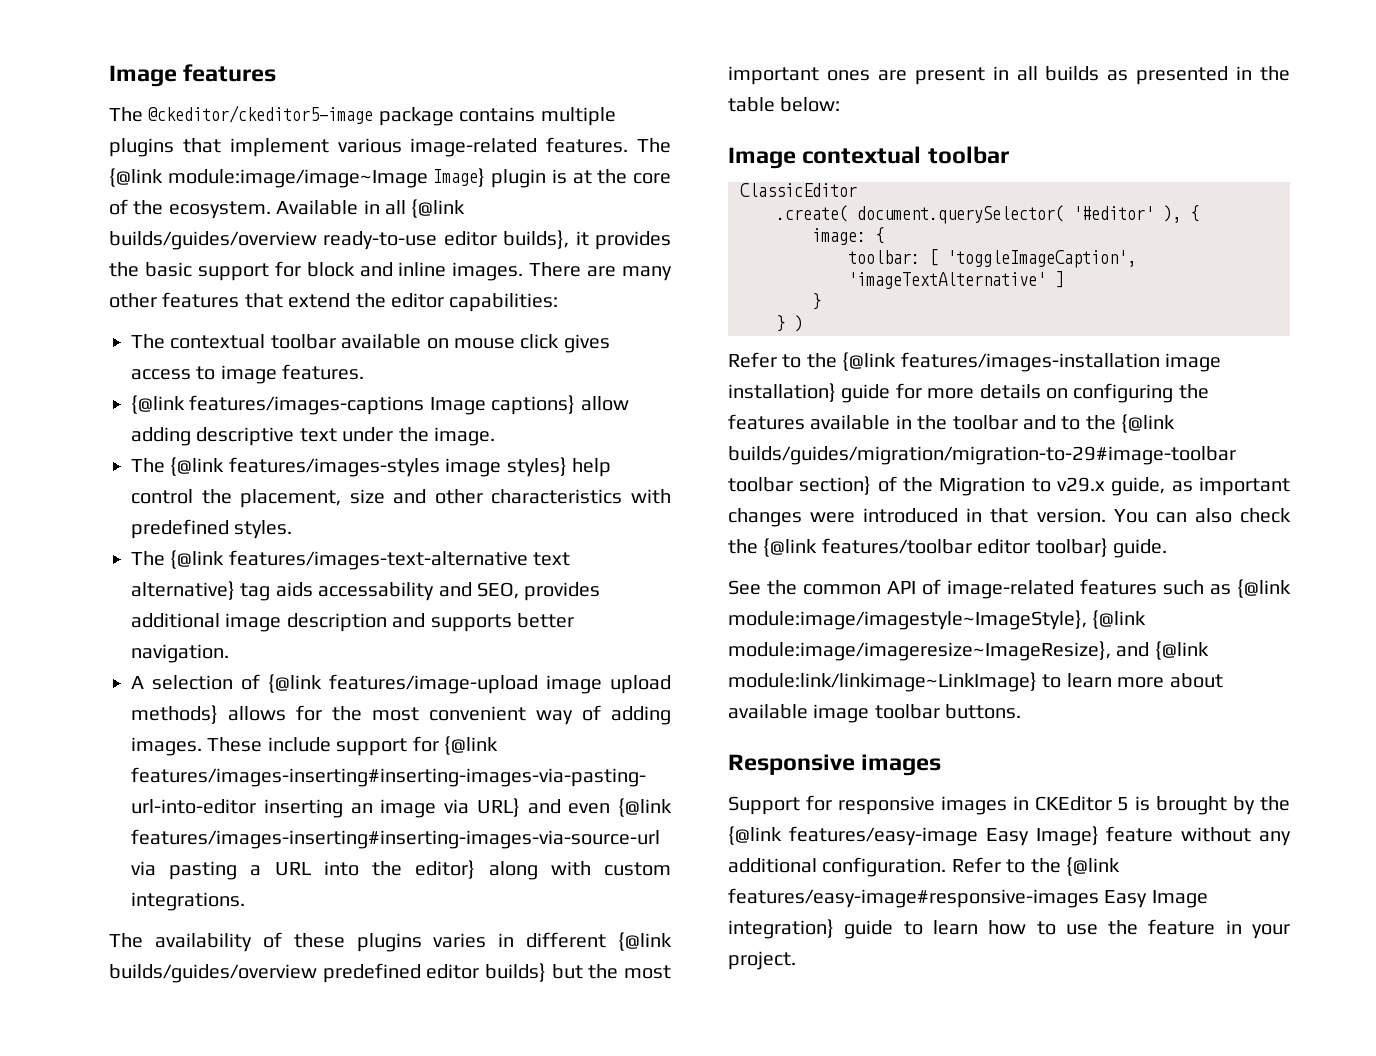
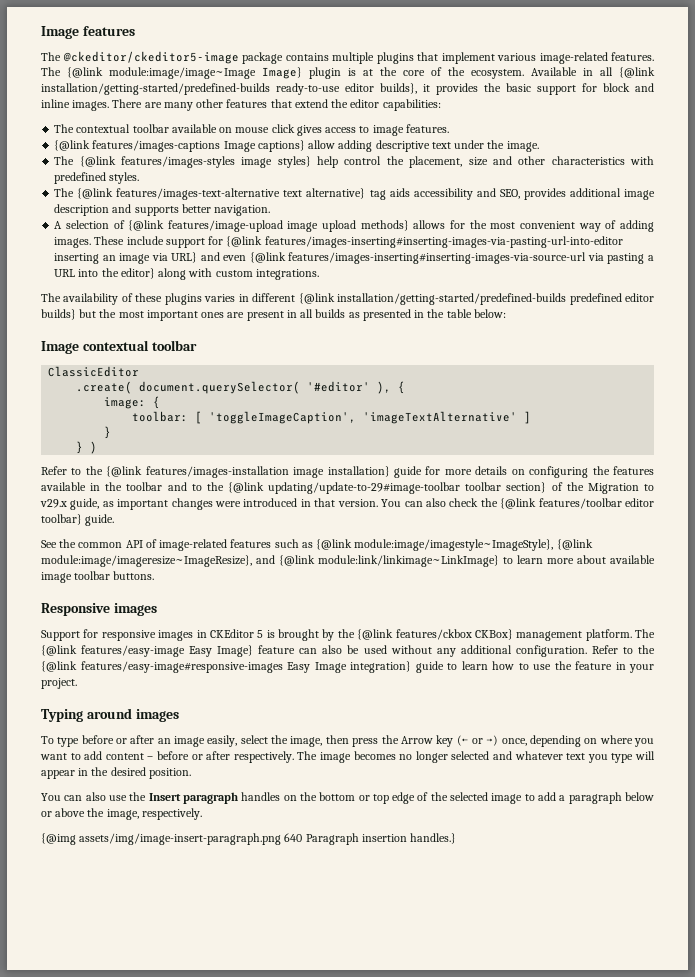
- Available in all {@link builds/guides/overview ready-to-use editor builds}, it provides the basic support for block and inline images.
+ Available in all {@link installation/getting-started/predefined-builds ready-to-use editor builds}, it provides the basic support for block and inline images.
- The {@link features/images-text-alternative text alternative} tag aids accessability and SEO, provides additional image description and supports better navigation.
+ The {@link features/images-text-alternative text alternative} tag aids accessibility and SEO, provides additional image description and supports better navigation.
- The availability of these plugins varies in different {@link builds/guides/overview predefined editor builds} but the most important ones are present in all builds as presented in the table below:
+ The availability of these plugins varies in different {@link installation/getting-started/predefined-builds predefined editor builds} but the most important ones are present in all builds as presented in the table below:
- Refer to the {@link features/images-installation image installation} guide for more details on configuring the features available in the toolbar and to the {@link builds/guides/migration/migration-to-29#image-toolbar toolbar section} of the Migration to v29.x guide, as important changes were introduced in that version.
+ Refer to the {@link features/images-installation image installation} guide for more details on configuring the features available in the toolbar and to the {@link updating/update-to-29#image-toolbar toolbar section} of the Migration to v29.x guide, as important changes were introduced in that version.
- Support for responsive images in CKEditor 5 is brought by the {@link features/easy-image Easy Image} feature without any additional configuration.
+ Support for responsive images in CKEditor 5 is brought by the {@link features/ckbox CKBox} management platform. The {@link features/easy-image Easy Image} feature can also be used without any additional configuration.
+ Typing around images
+ To type before or after an image easily, select the image, then press the Arrow key (← or →) once, depending on where you want to add content – before or after respectively. The image becomes no longer selected and whatever text you type will appear in the desired position.
+ You can also use the Insert paragraph handles on the bottom or top edge of the selected image to add a paragraph below or above the image, respectively.
+ {@img assets/img/image-insert-paragraph.png 640 Paragraph insertion handles.}

